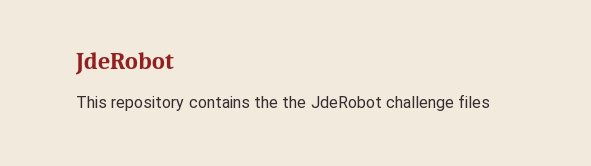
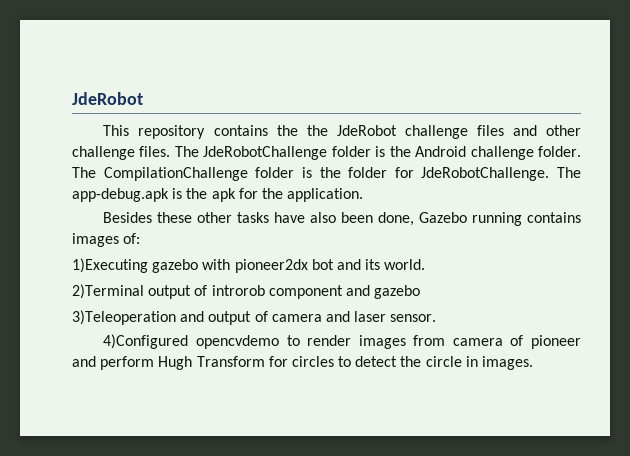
- This repository contains the the JdeRobot challenge files
+ This repository contains the the JdeRobot challenge files and other challenge files. The JdeRobotChallenge folder is the Android challenge folder. The CompilationChallenge folder is the folder for JdeRobotChallenge. The app-debug.apk is the apk for the application.
+ Besides these other tasks have also been done, Gazebo running contains images of:
+ 1)Executing gazebo with pioneer2dx bot and its world.
+ 2)Terminal output of introrob component and gazebo
+ 3)Teleoperation and output of camera and laser sensor.
+ 4)Configured opencvdemo to render images from camera of pioneer and perform Hugh Transform for circles to detect the circle in images.

